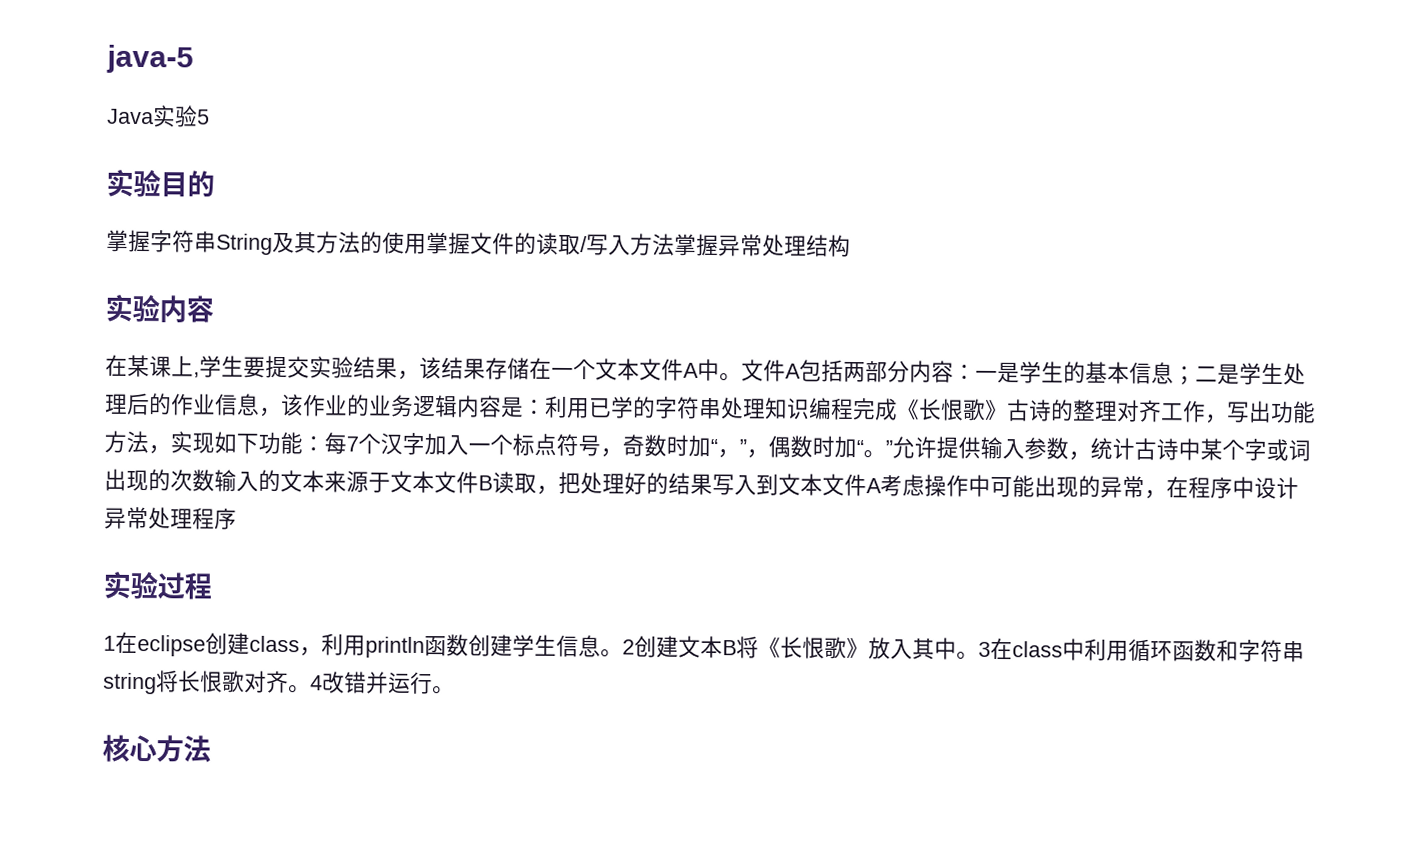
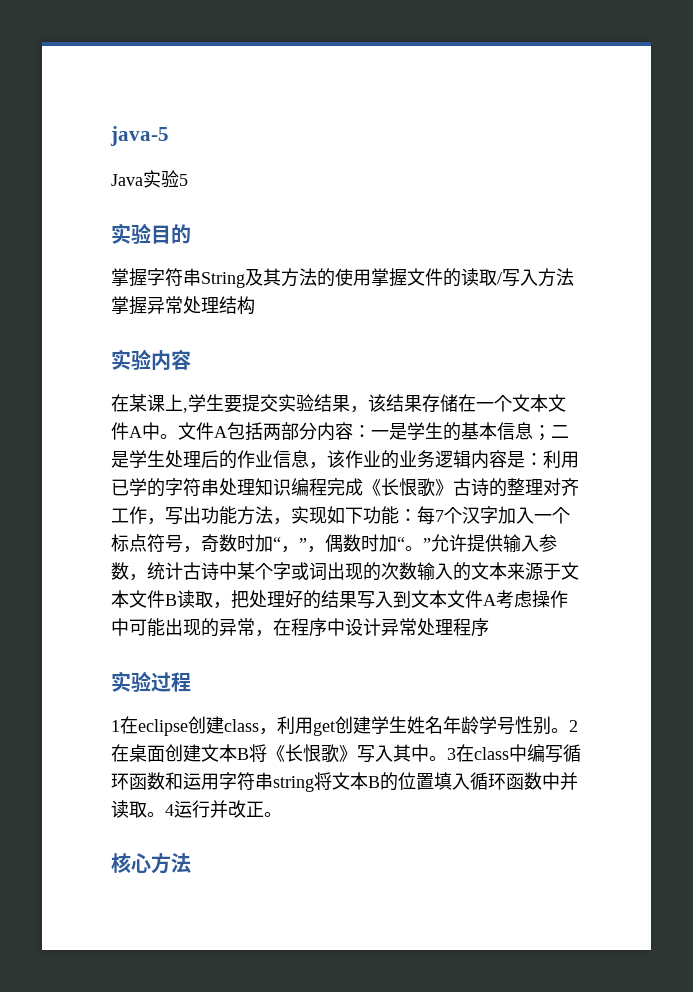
- 1在eclipse创建class，利用println函数创建学生信息。2创建文本B将《长恨歌》放入其中。
+ 1在eclipse创建class，利用get创建学生姓名年龄学号性别。2在桌面创建文本B将《长恨歌》写入其中。
- 3在class中利用循环函数和字符串string将长恨歌对齐。4改错并运行。
+ 3在class中编写循环函数和运用字符串string将文本B的位置填入循环函数中并读取。4运行并改正。

